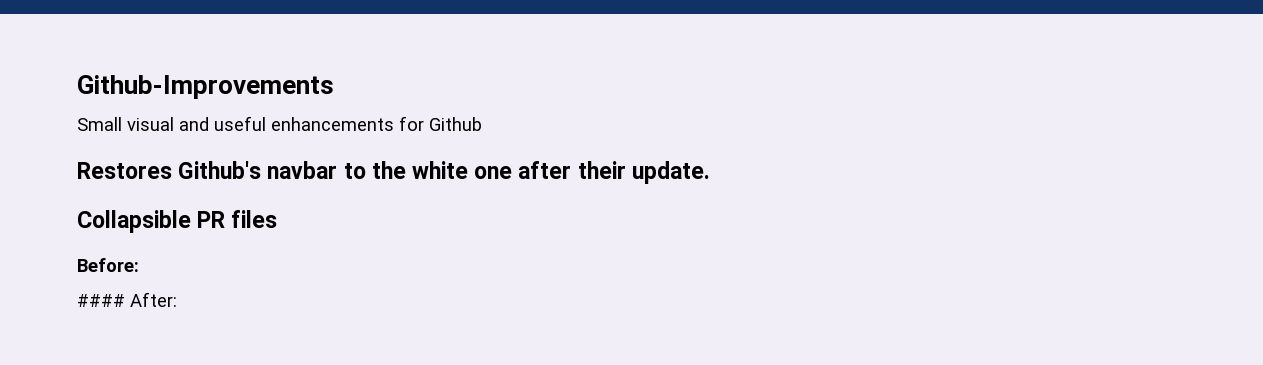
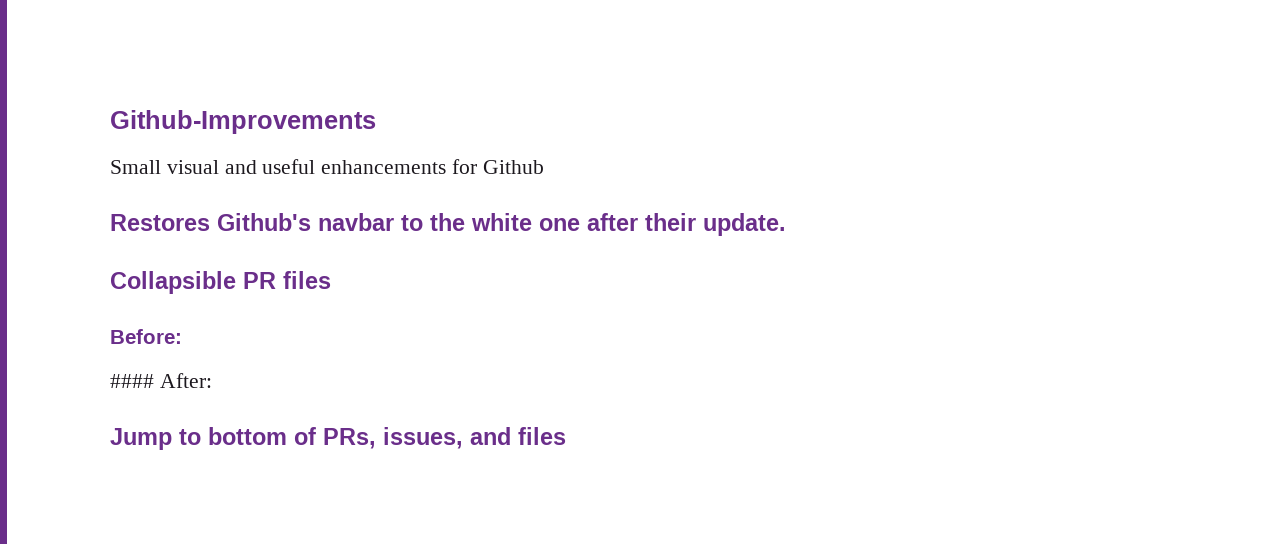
+ Jump to bottom of PRs, issues, and files

